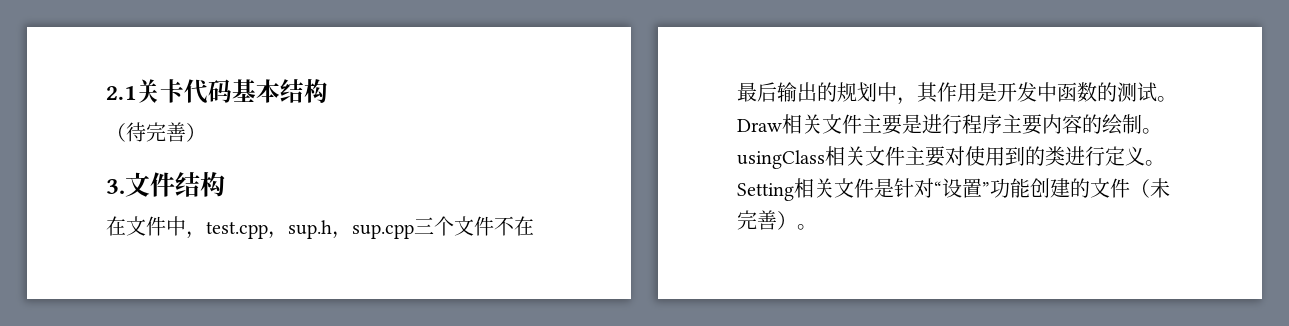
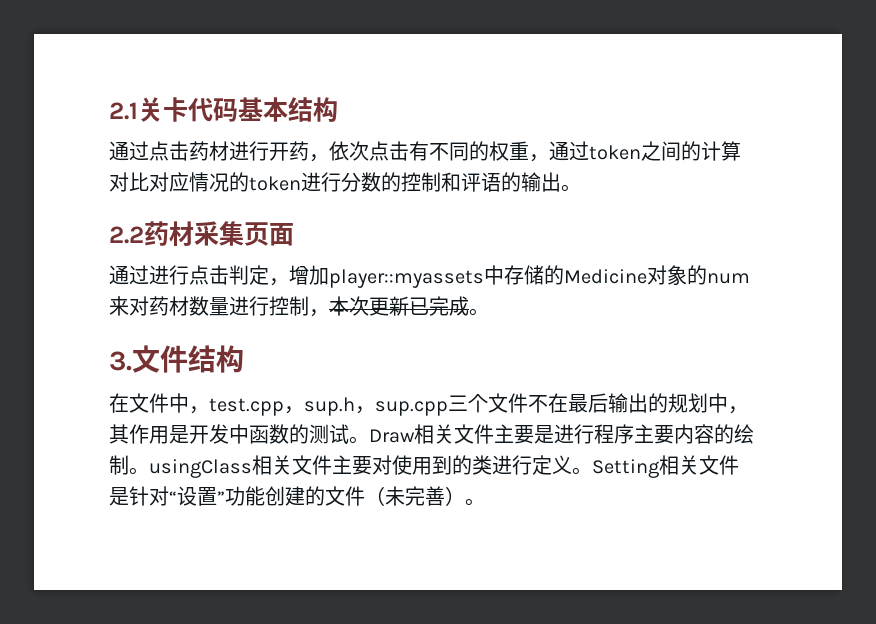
- （待完善）
+ 通过点击药材进行开药，依次点击有不同的权重，通过token之间的计算对比对应情况的token进行分数的控制和评语的输出。
+ 2.2药材采集页面
+ 通过进行点击判定，增加player::myassets中存储的Medicine对象的num来对药材数量进行控制，本次更新已完成。

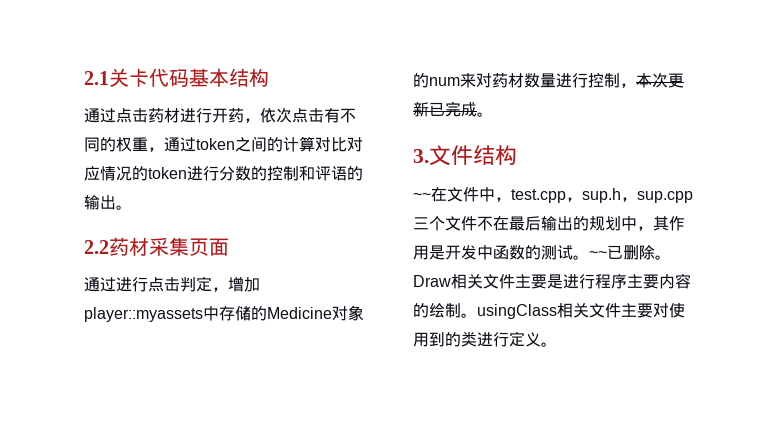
- 在文件中，test.cpp，sup.h，sup.cpp三个文件不在最后输出的规划中，其作用是开发中函数的测试。
+ ~~在文件中，test.cpp，sup.h，sup.cpp三个文件不在最后输出的规划中，其作用是开发中函数的测试。
+ ~~已删除。
- Setting相关文件是针对“设置”功能创建的文件（未完善）。

